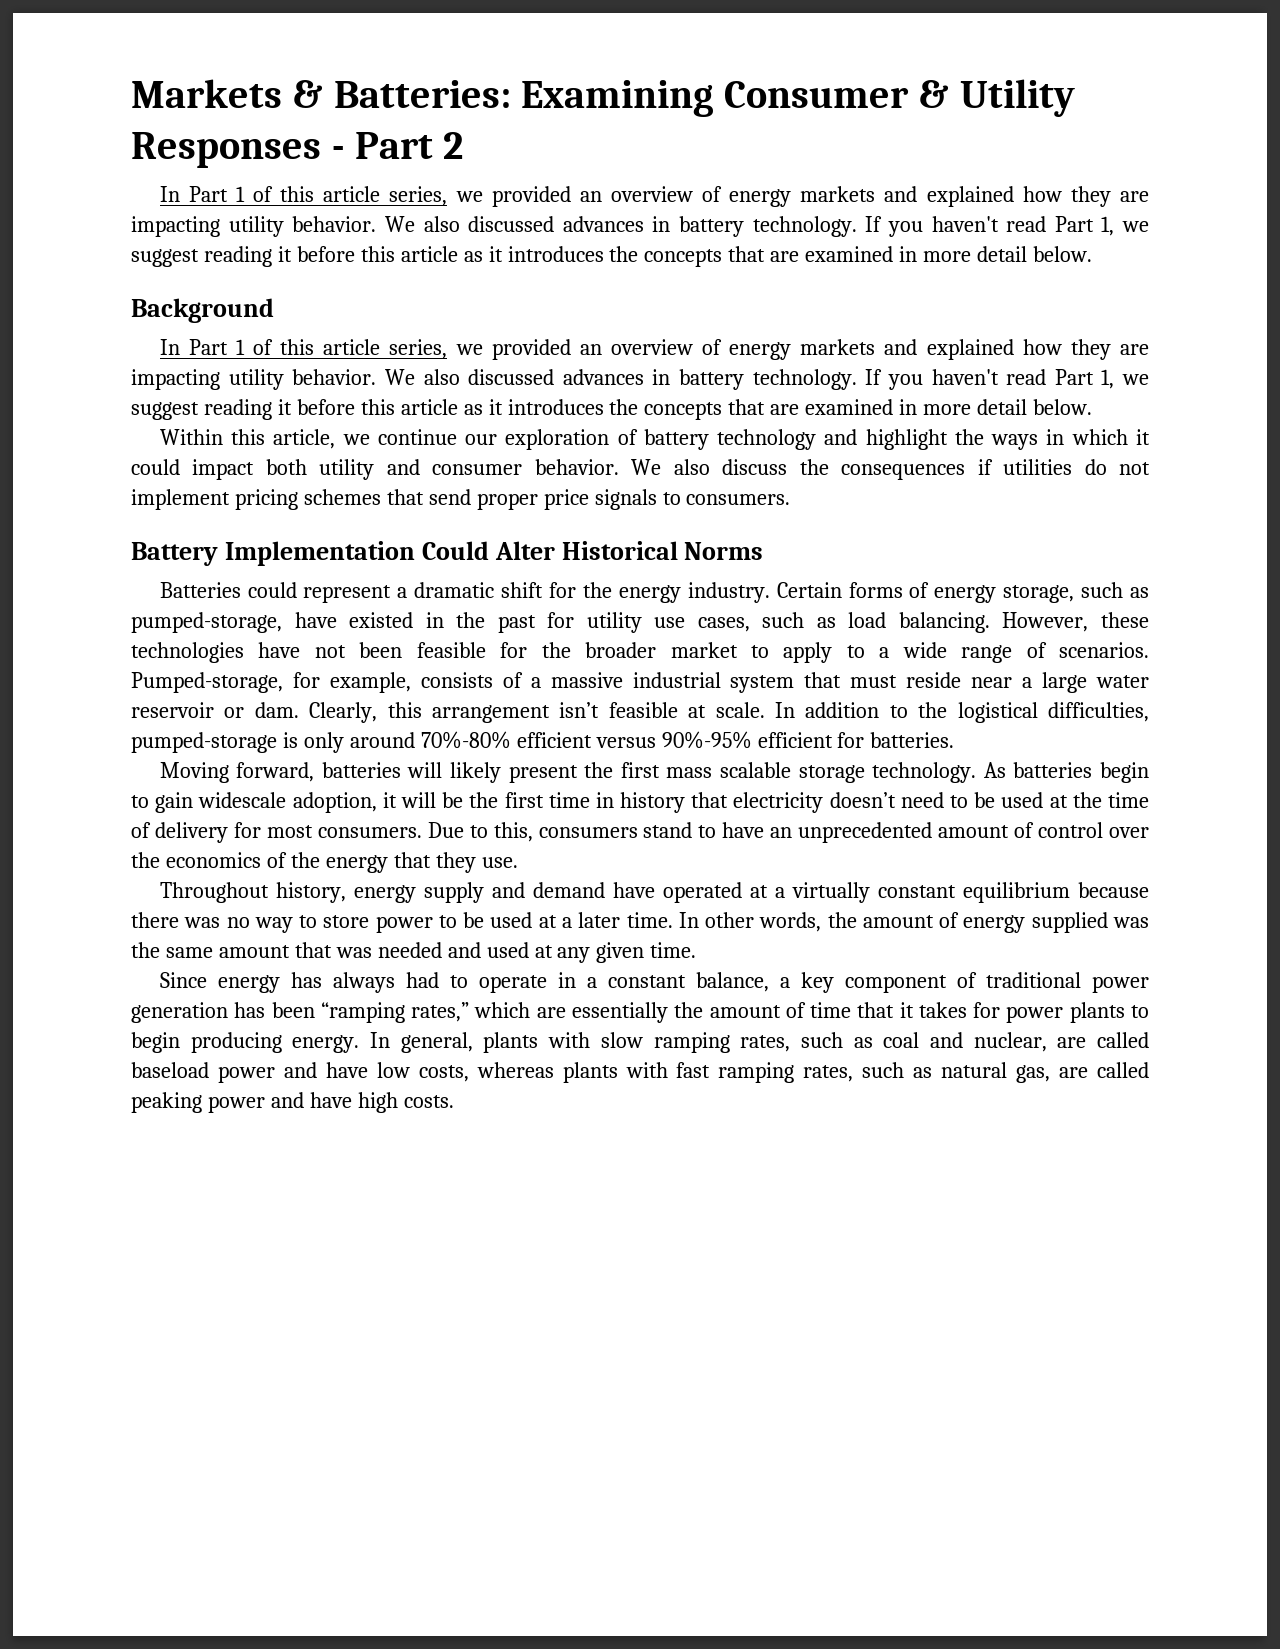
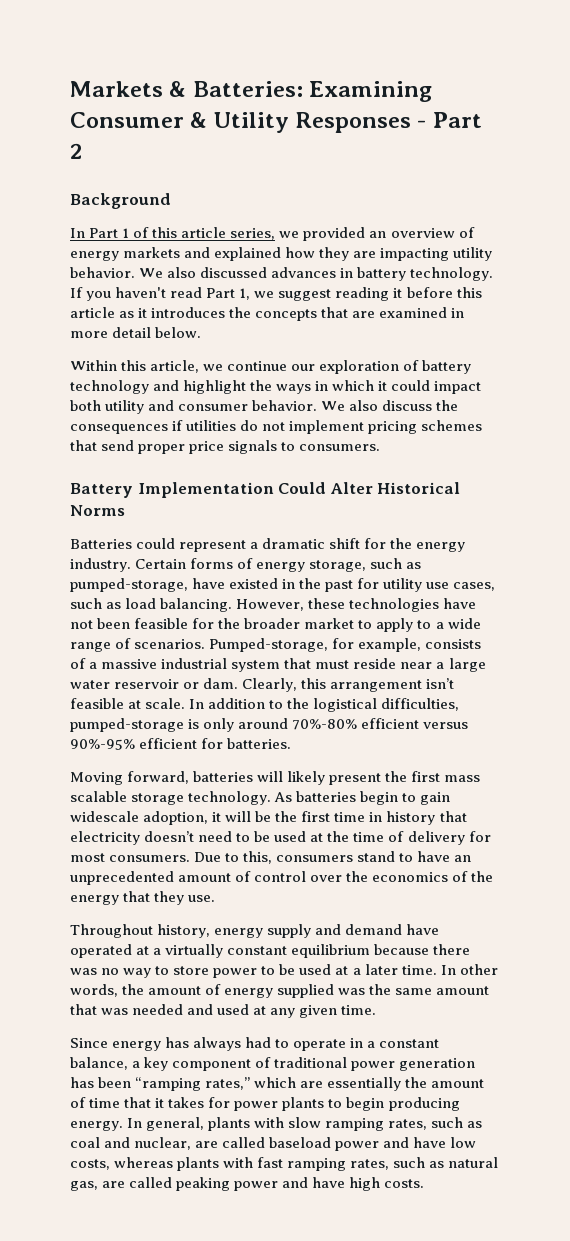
  Markets & Batteries: Examining Consumer & Utility Responses - Part 2
- In Part 1 of this article series, we provided an overview of energy markets and explained how they are impacting utility behavior. We also discussed advances in battery technology. If you haven't read Part 1, we suggest reading it before this article as it introduces the concepts that are examined in more detail below.

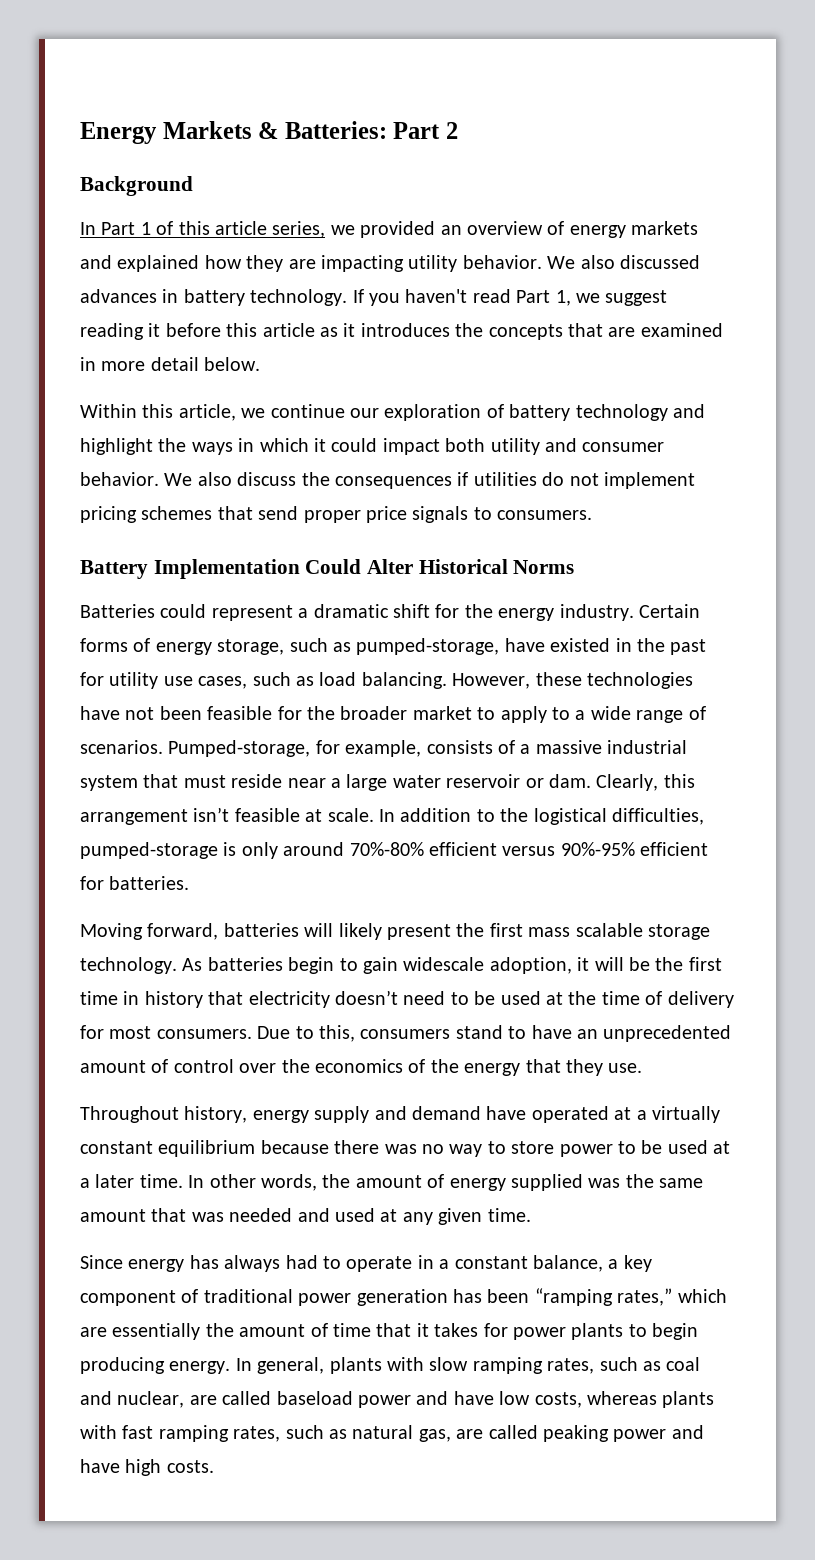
- Markets & Batteries: Examining Consumer & Utility Responses - Part 2
+ Energy Markets & Batteries: Part 2

